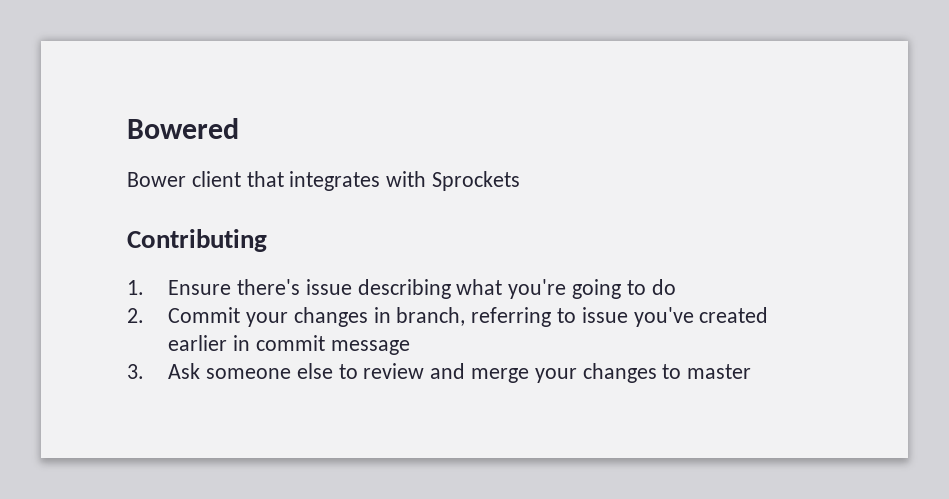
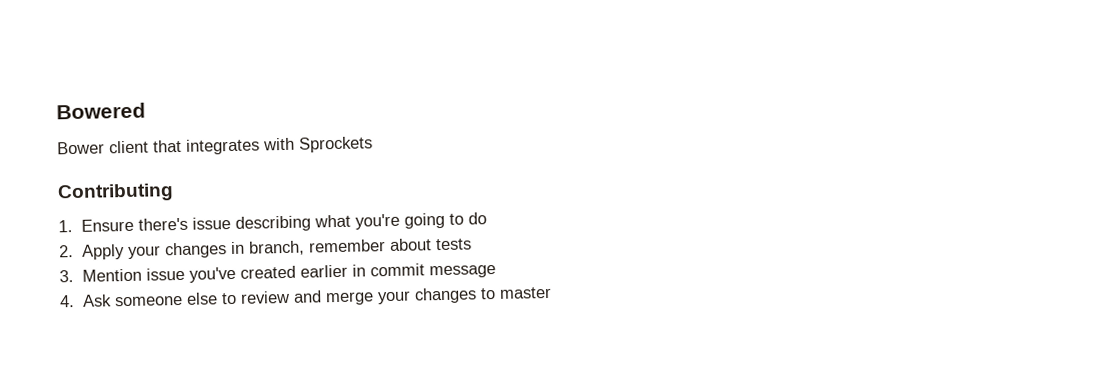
- 2. Commit your changes in branch, referring to issue you've created earlier in commit message
+ 2. Apply your changes in branch, remember about tests
+ 3. Mention issue you've created earlier in commit message
- 3. Ask someone else to review and merge your changes to master
+ 4. Ask someone else to review and merge your changes to master

